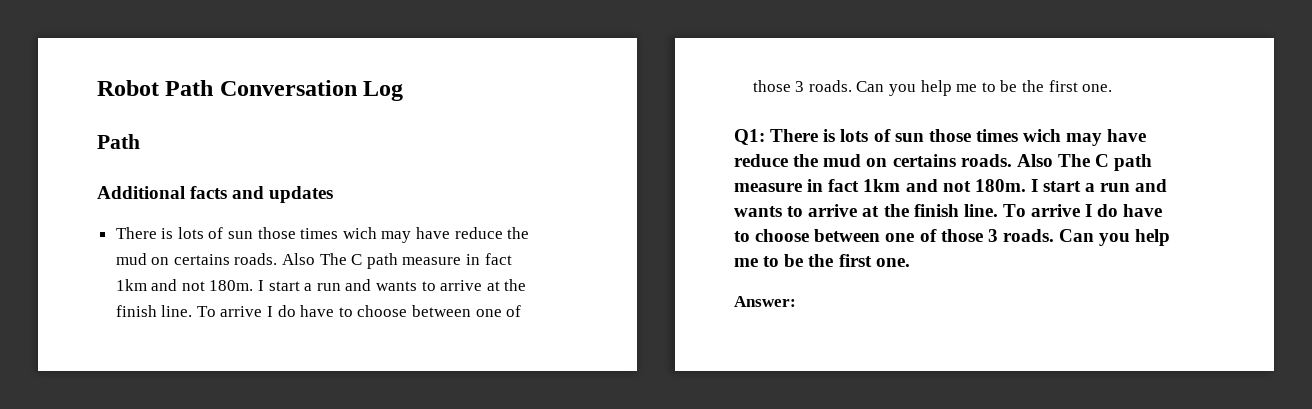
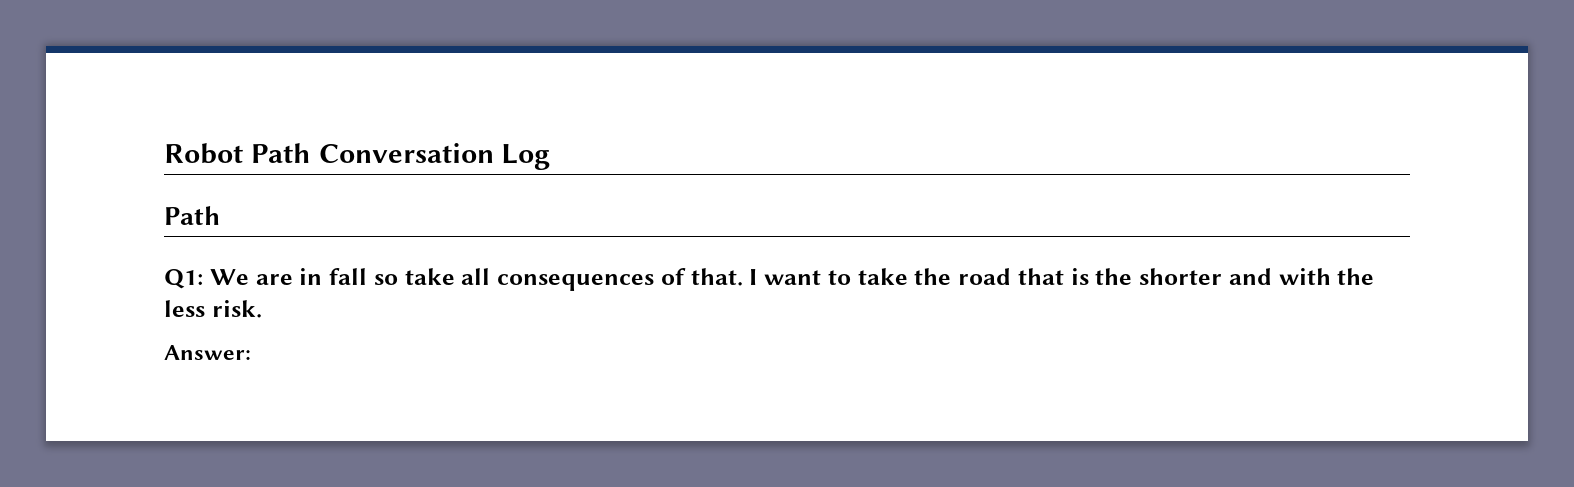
- Additional facts and updates
- There is lots of sun those times wich may have reduce the mud on certains roads. Also The C path measure in fact 1km and not 180m. I start a run and wants to arrive at the finish line. To arrive I do have to choose between one of those 3 roads. Can you help me to be the first one.
- Q1: There is lots of sun those times wich may have reduce the mud on certains roads. Also The C path measure in fact 1km and not 180m. I start a run and wants to arrive at the finish line. To arrive I do have to choose between one of those 3 roads. Can you help me to be the first one.
+ Q1: We are in fall so take all consequences of that. I want to take the road that is the shorter and with the less risk.

